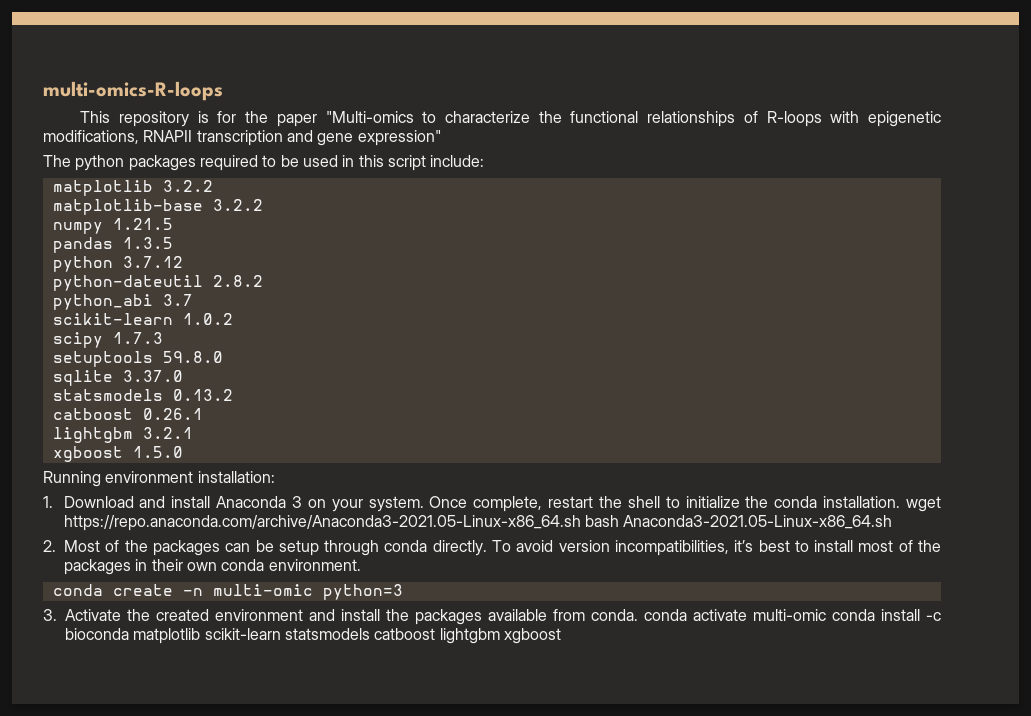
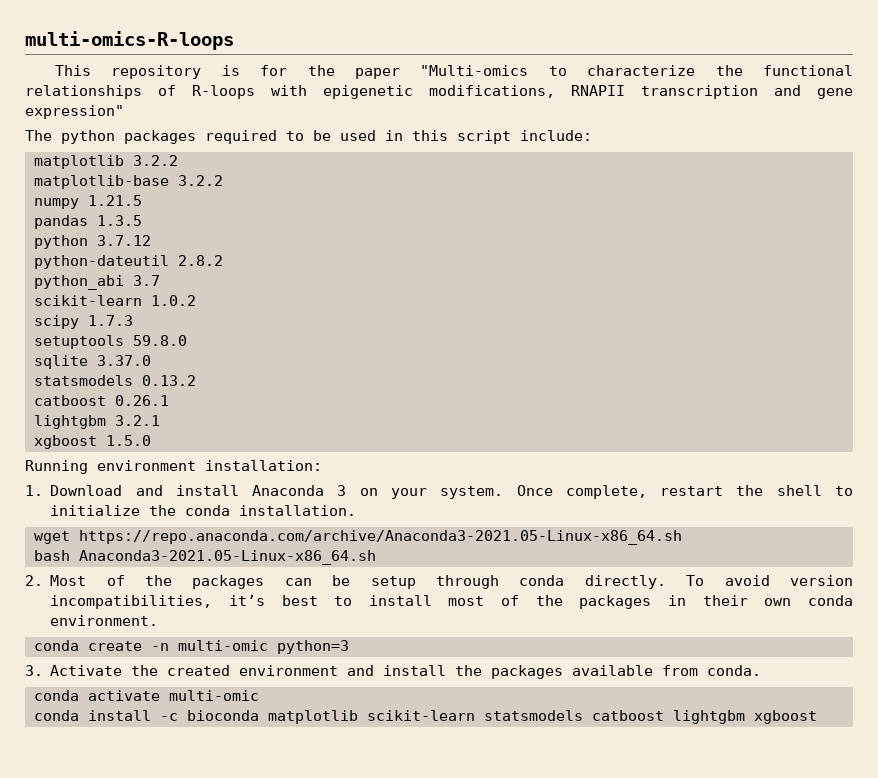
- Once complete, restart the shell to initialize the conda installation. wget https://repo.anaconda.com/archive/Anaconda3-2021.05-Linux-x86_64.sh bash Anaconda3-2021.05-Linux-x86_64.sh
+ Once complete, restart the shell to initialize the conda installation.
+ wget https://repo.anaconda.com/archive/Anaconda3-2021.05-Linux-x86_64.sh
+ bash Anaconda3-2021.05-Linux-x86_64.sh
- 3. Activate the created environment and install the packages available from conda. conda activate multi-omic conda install -c bioconda matplotlib scikit-learn statsmodels catboost lightgbm xgboost
+ 3. Activate the created environment and install the packages available from conda.
+ conda activate multi-omic
+ conda install -c bioconda matplotlib scikit-learn statsmodels catboost lightgbm xgboost

